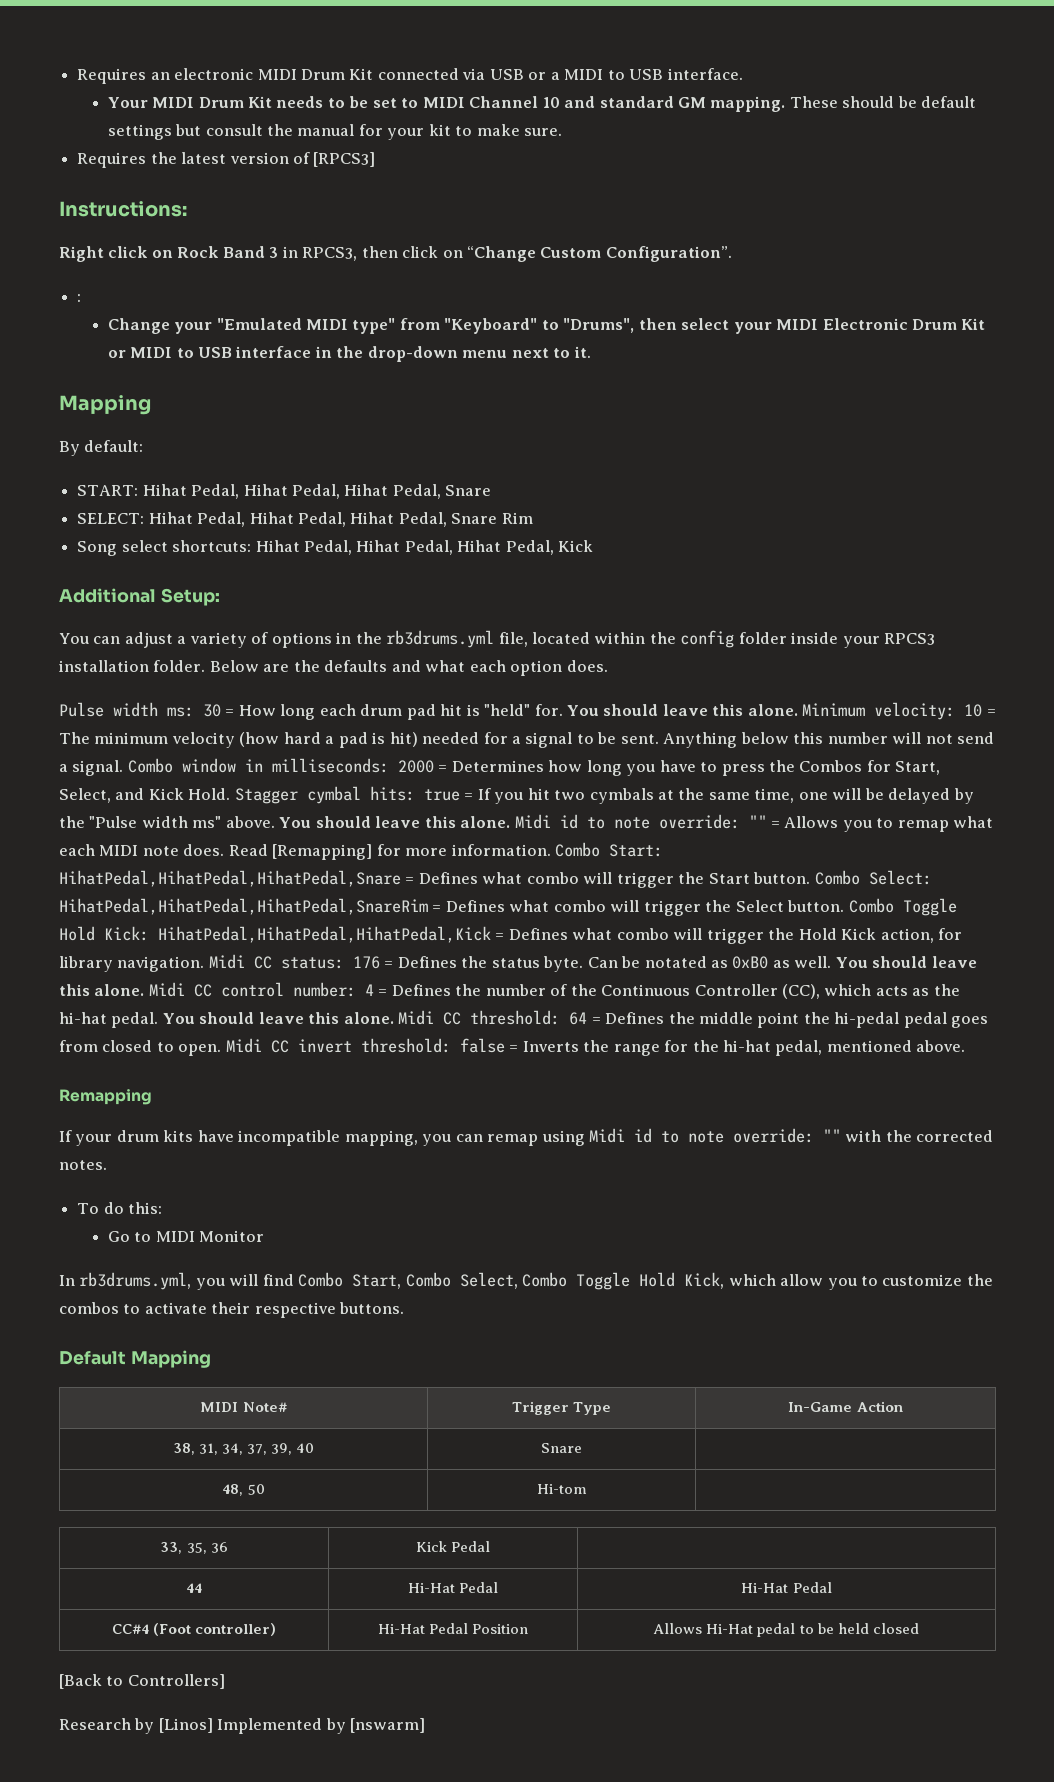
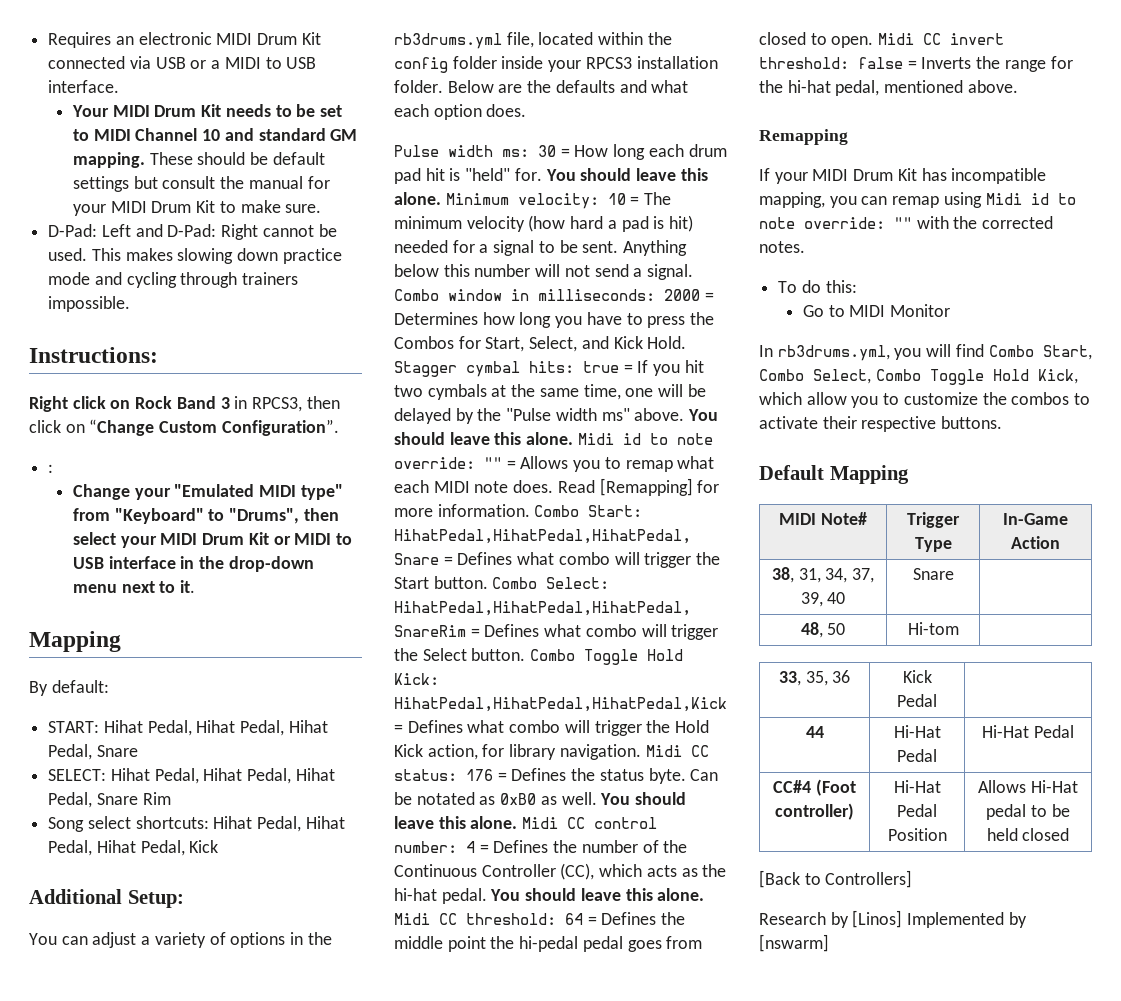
- These should be default settings but consult the manual for your kit to make sure.
+ These should be default settings but consult the manual for your MIDI Drum Kit to make sure.
- Requires the latest version of [RPCS3]
+ D-Pad: Left and D-Pad: Right cannot be used. This makes slowing down practice mode and cycling through trainers impossible.
- Change your "Emulated MIDI type" from "Keyboard" to "Drums", then select your MIDI Electronic Drum Kit or MIDI to USB interface in the drop-down menu next to it.
+ Change your "Emulated MIDI type" from "Keyboard" to "Drums", then select your MIDI Drum Kit or MIDI to USB interface in the drop-down menu next to it.
- If your drum kits have incompatible mapping, you can remap using Midi id to note override: "" with the corrected notes.
+ If your MIDI Drum Kit has incompatible mapping, you can remap using Midi id to note override: "" with the corrected notes.

